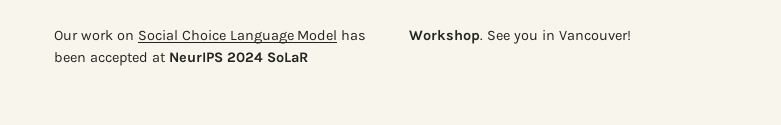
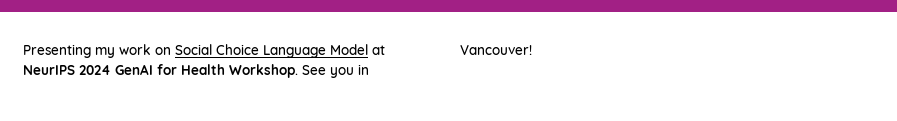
- Our work on Social Choice Language Model has been accepted at NeurIPS 2024 SoLaR Workshop.
+ Presenting my work on Social Choice Language Model at NeurIPS 2024 GenAI for Health Workshop.

